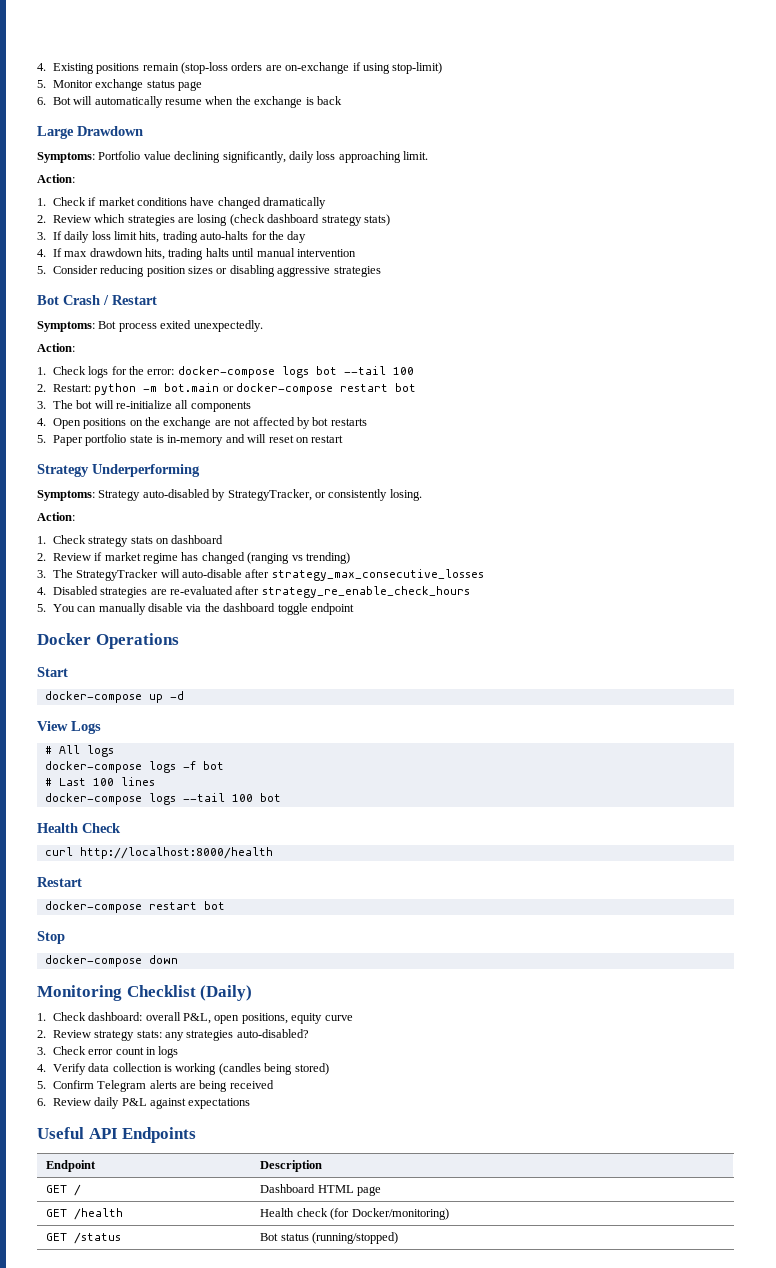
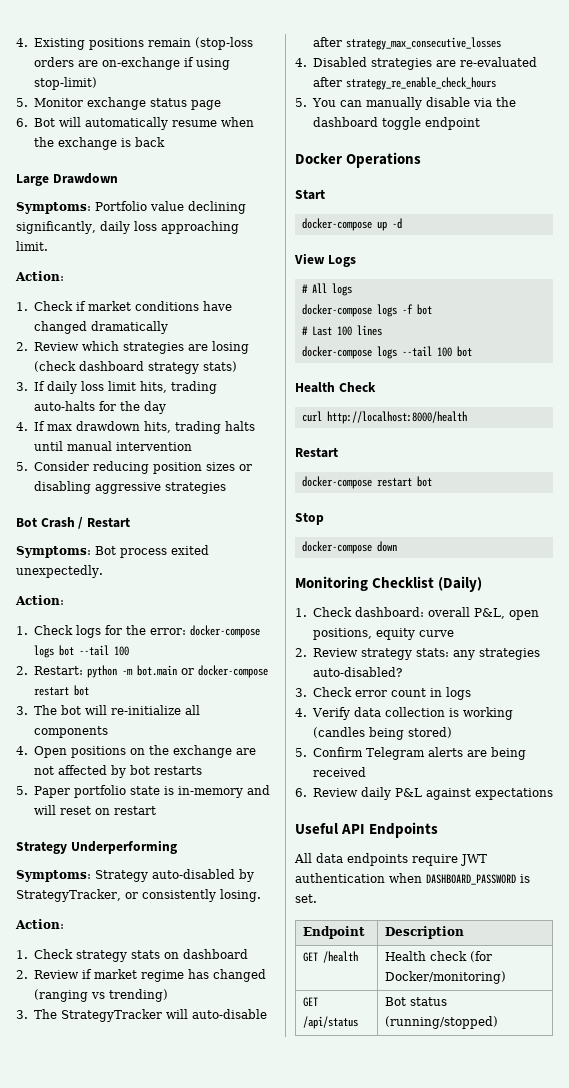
+ All data endpoints require JWT authentication when DASHBOARD_PASSWORD is set.
  Endpoint | Description
- GET / | Dashboard HTML page
- GET /status | Bot status (running/stopped)
+ GET /api/status | Bot status (running/stopped)

